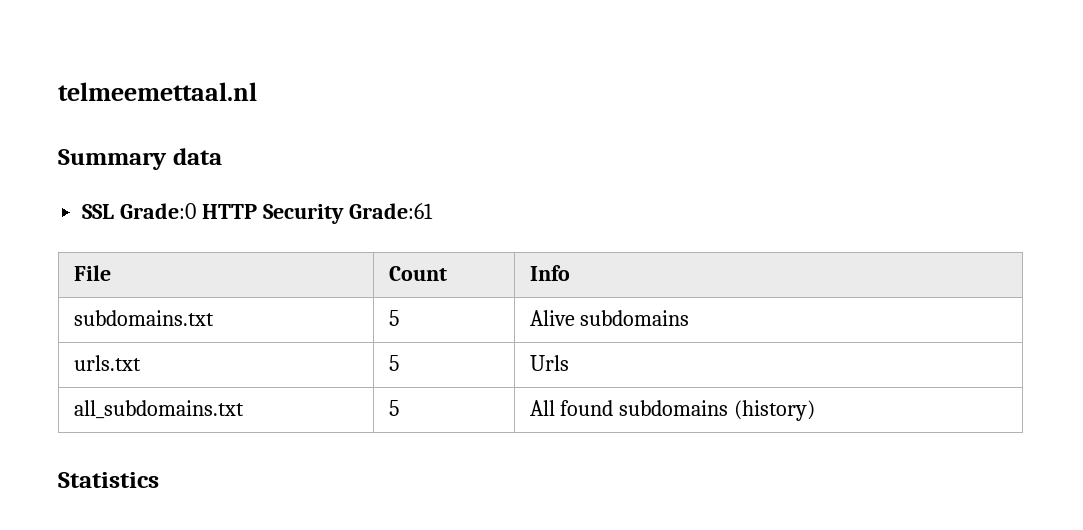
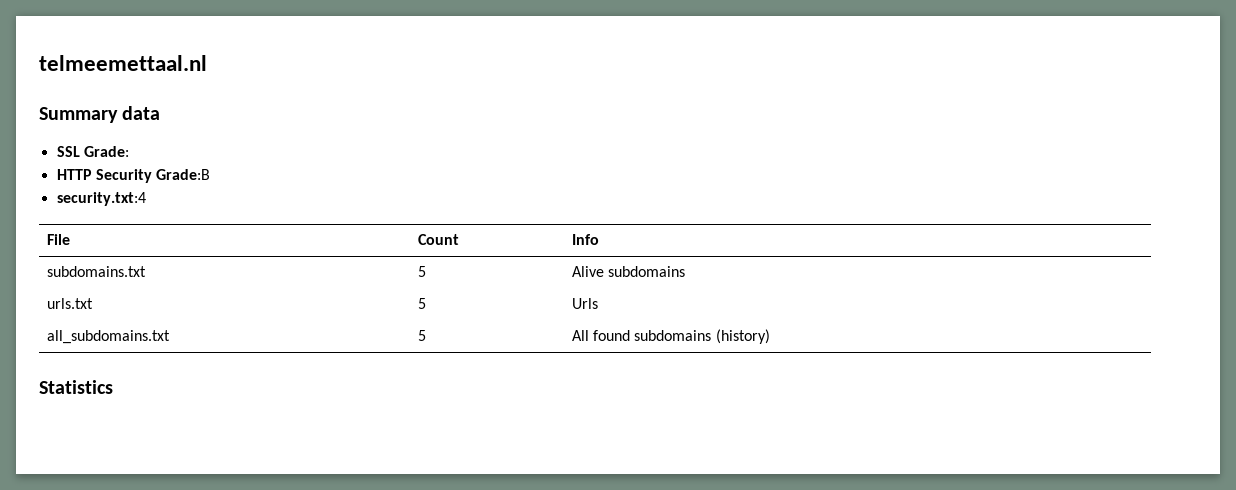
- SSL Grade:0 HTTP Security Grade:61
+ SSL Grade:
+ HTTP Security Grade:B
+ security.txt:4

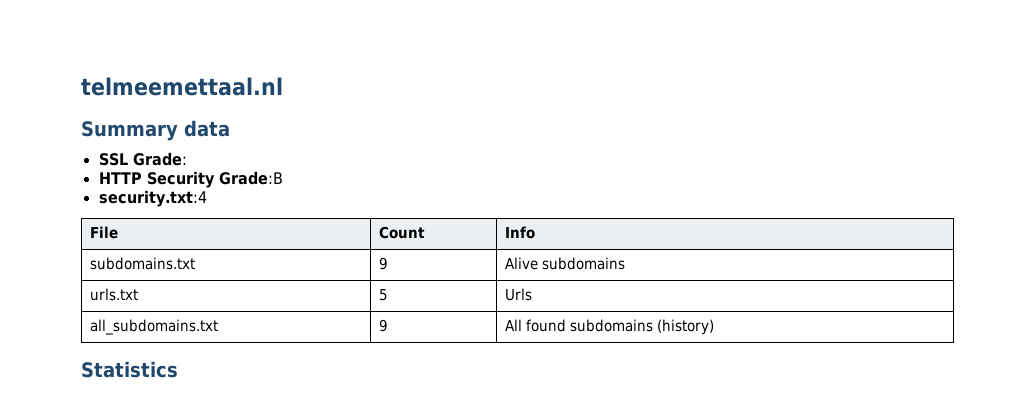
- subdomains.txt | 5 | Alive subdomains
+ subdomains.txt | 9 | Alive subdomains
- all_subdomains.txt | 5 | All found subdomains (history)
+ all_subdomains.txt | 9 | All found subdomains (history)

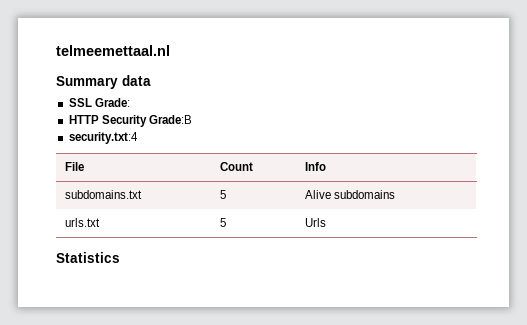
- subdomains.txt | 9 | Alive subdomains
+ subdomains.txt | 5 | Alive subdomains
- all_subdomains.txt | 9 | All found subdomains (history)

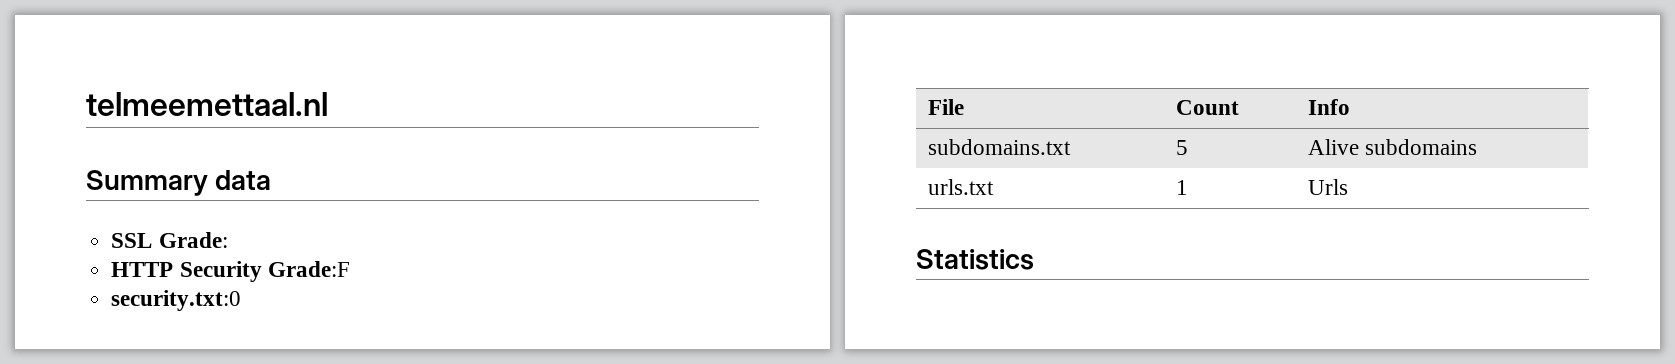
- HTTP Security Grade:B
- security.txt:4
+ HTTP Security Grade:F
+ security.txt:0
- urls.txt | 5 | Urls
+ urls.txt | 1 | Urls

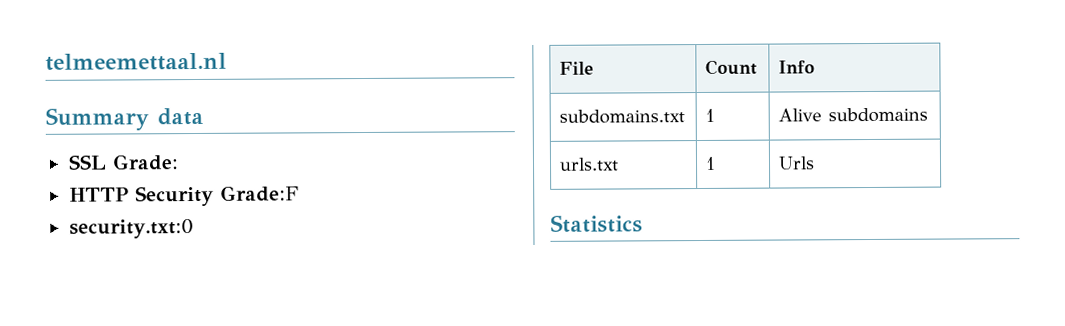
- subdomains.txt | 5 | Alive subdomains
+ subdomains.txt | 1 | Alive subdomains

